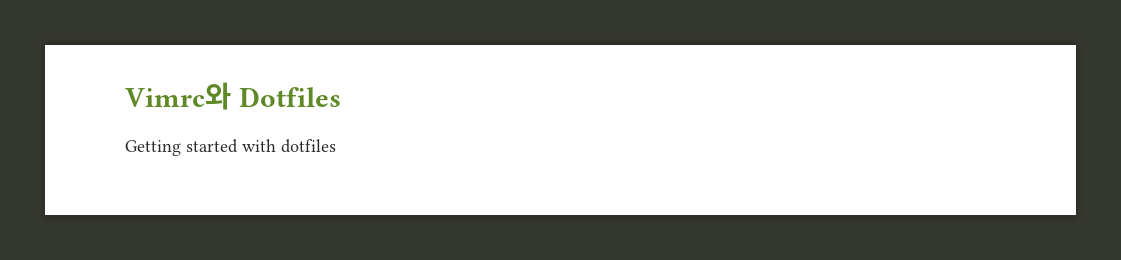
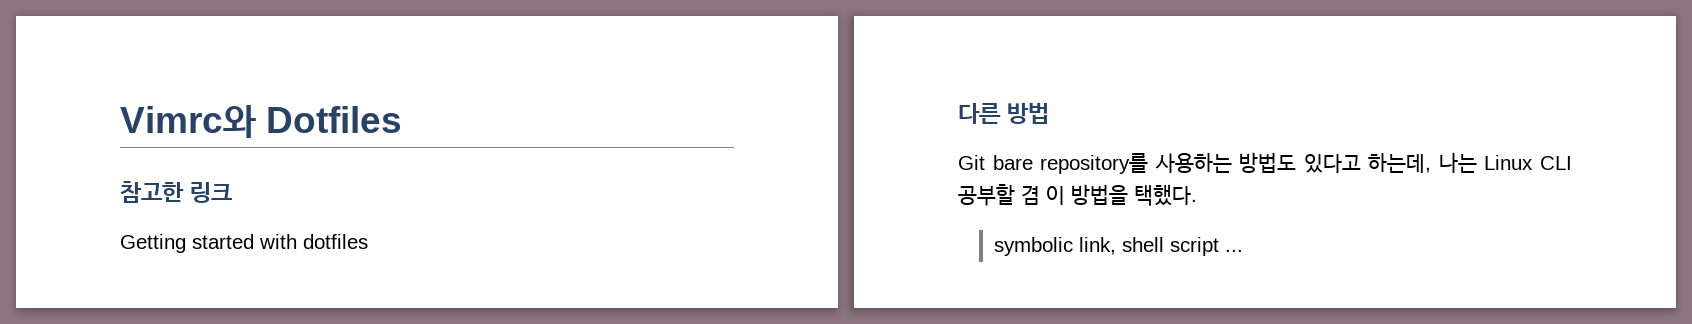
+ 참고한 링크
+ 다른 방법
+ Git bare repository를 사용하는 방법도 있다고 하는데, 나는 Linux CLI 공부할 겸 이 방법을 택했다.
+ symbolic link, shell script ...

